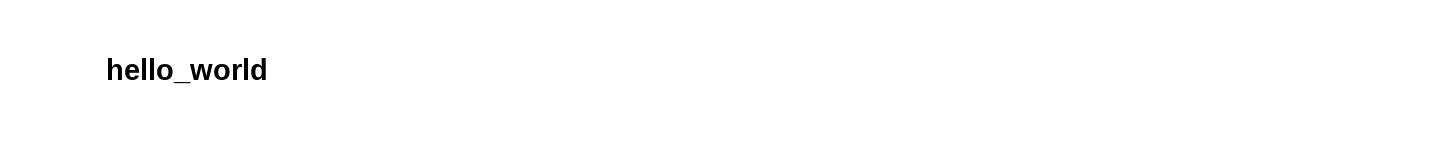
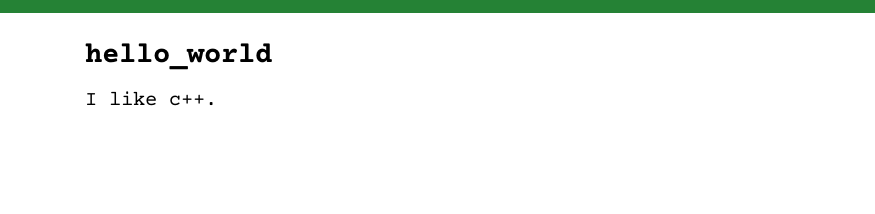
+ I like c++.

